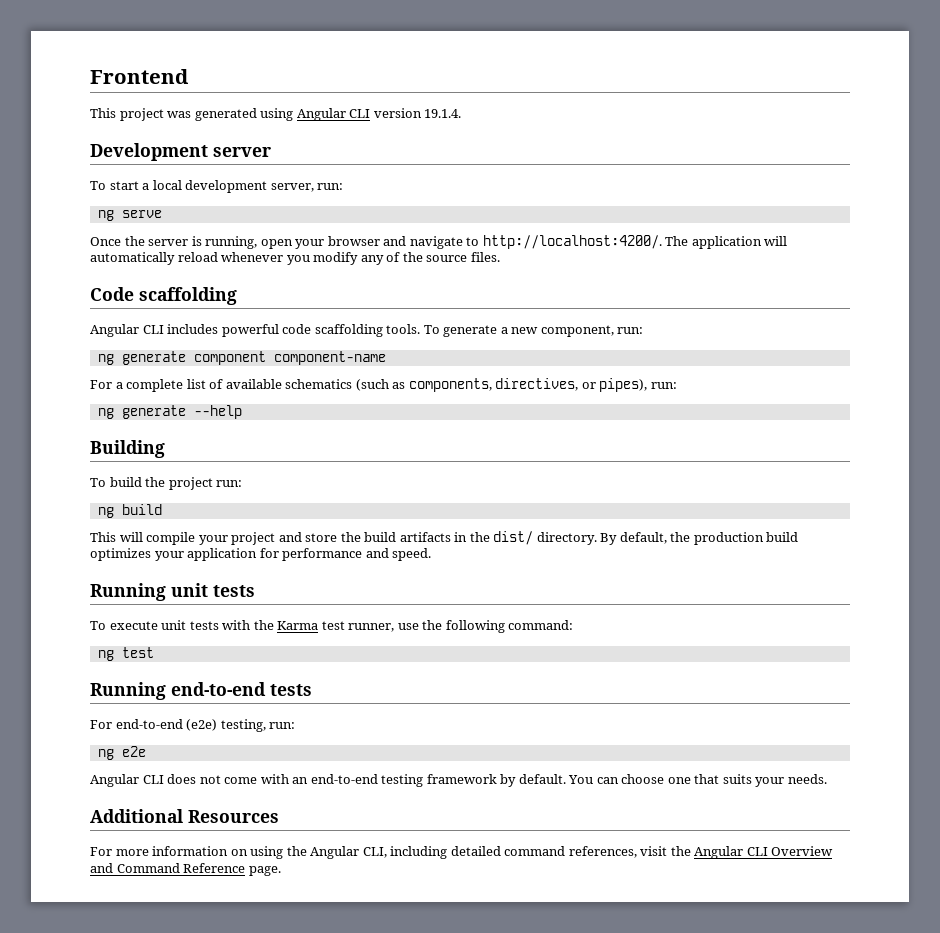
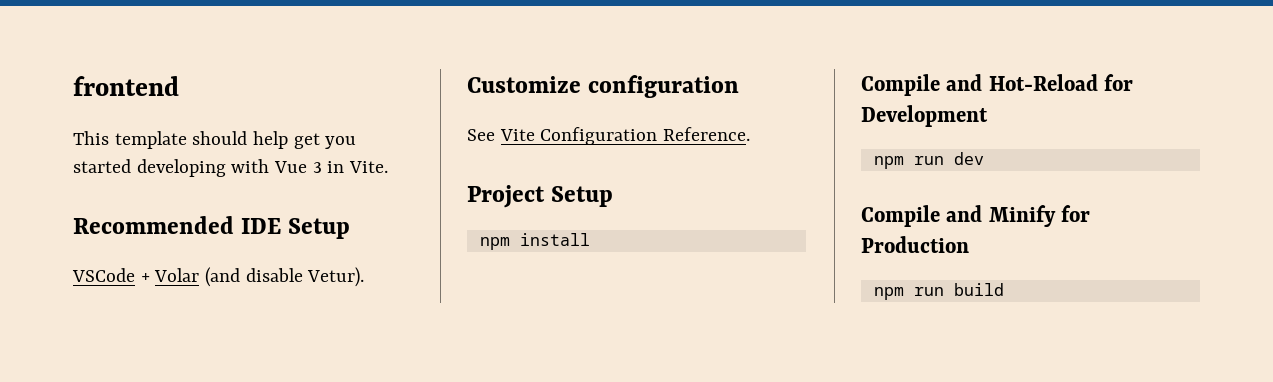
- Frontend
- This project was generated using Angular CLI version 19.1.4.
- Development server
- To start a local development server, run:
- ng serve
- Once the server is running, open your browser and navigate to http://localhost:4200/. The application will automatically reload whenever you modify any of the source files.
- Code scaffolding
- Angular CLI includes powerful code scaffolding tools. To generate a new component, run:
- ng generate component component-name
- For a complete list of available schematics (such as components, directives, or pipes), run:
- ng generate --help
- Building
- To build the project run:
- ng build
- This will compile your project and store the build artifacts in the dist/ directory. By default, the production build optimizes your application for performance and speed.
- Running unit tests
- To execute unit tests with the Karma test runner, use the following command:
- ng test
- Running end-to-end tests
- For end-to-end (e2e) testing, run:
- ng e2e
- Angular CLI does not come with an end-to-end testing framework by default. You can choose one that suits your needs.
- Additional Resources
- For more information on using the Angular CLI, including detailed command references, visit the Angular CLI Overview and Command Reference page.
+ frontend
+ This template should help get you started developing with Vue 3 in Vite.
+ Recommended IDE Setup
+ VSCode + Volar (and disable Vetur).
+ Customize configuration
+ See Vite Configuration Reference.
+ Project Setup
+ npm install
+ Compile and Hot-Reload for Development
+ npm run dev
+ Compile and Minify for Production
+ npm run build

